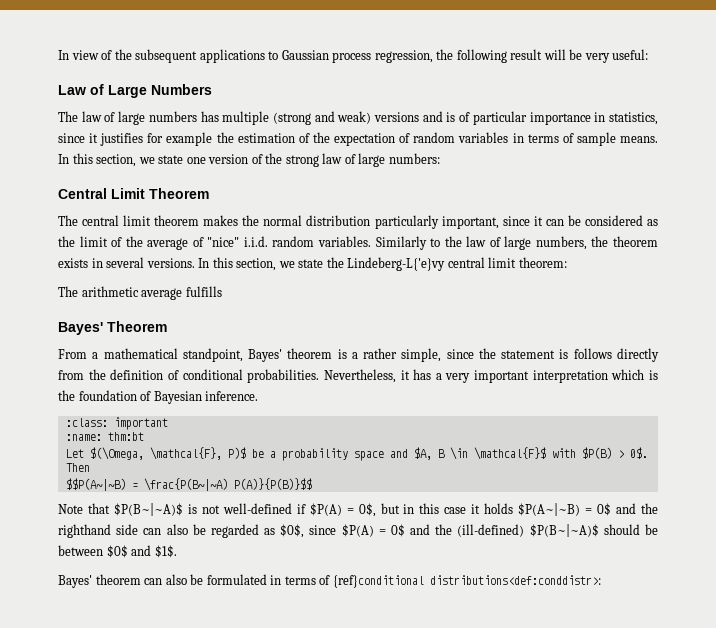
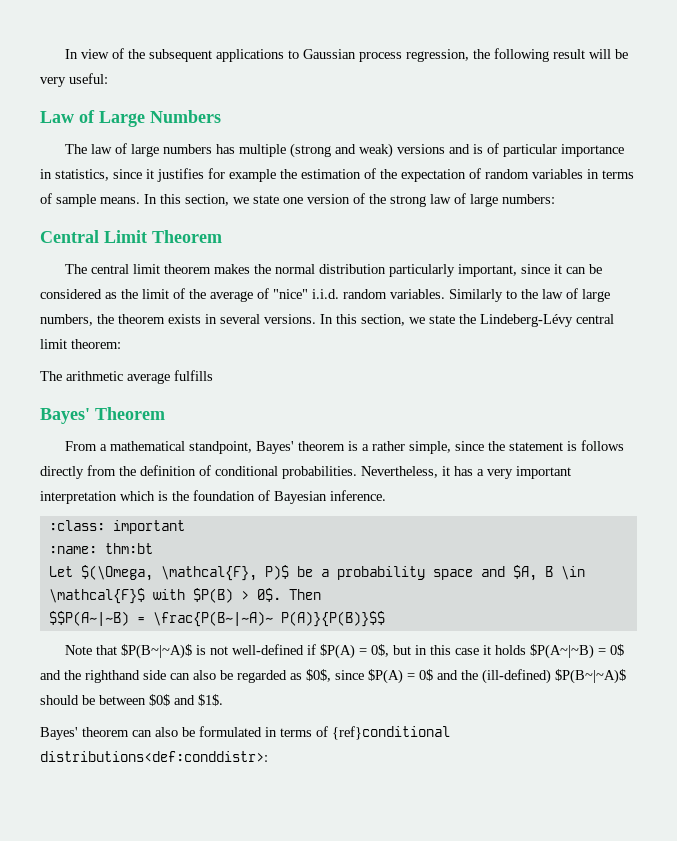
- In this section, we state the Lindeberg-L{'e}vy central limit theorem:
+ In this section, we state the Lindeberg-Lévy central limit theorem:
- $$P(A~|~B) = \frac{P(B~|~A) P(A)}{P(B)}$$
+ $$P(A~|~B) = \frac{P(B~|~A)~ P(A)}{P(B)}$$

